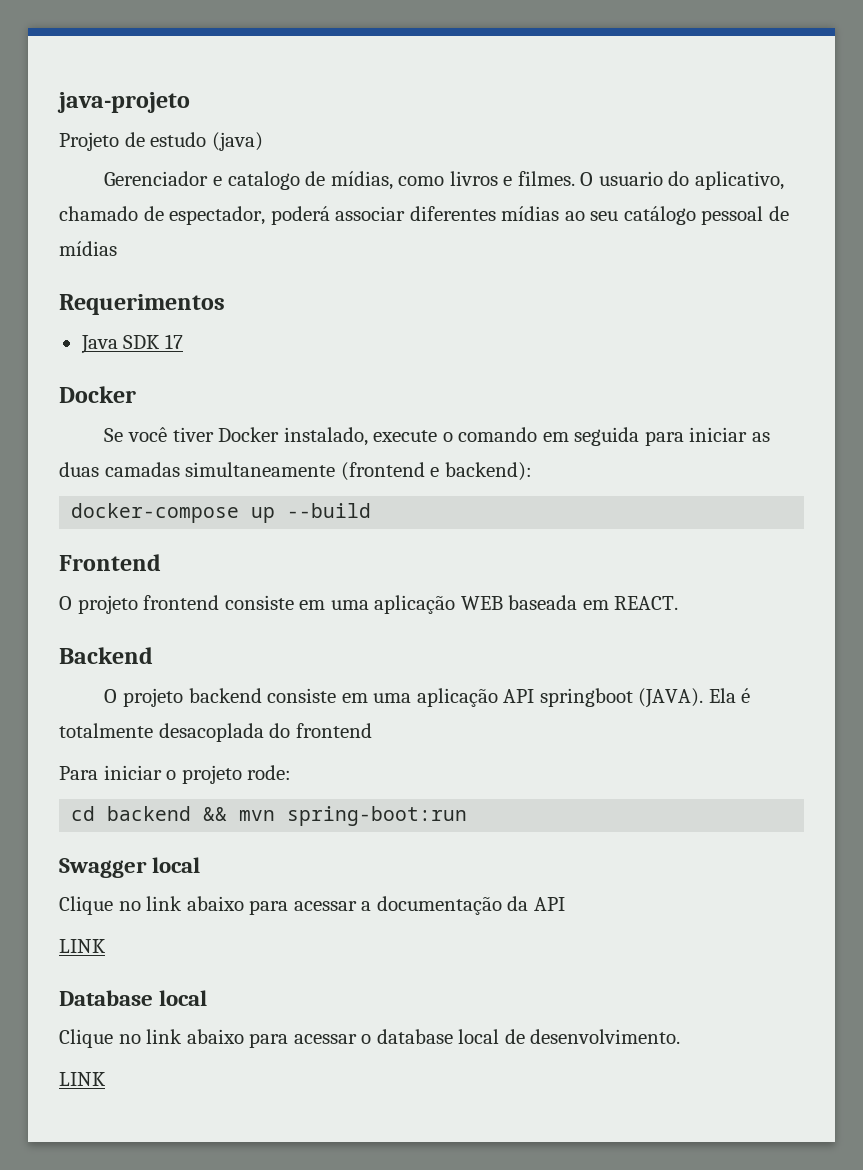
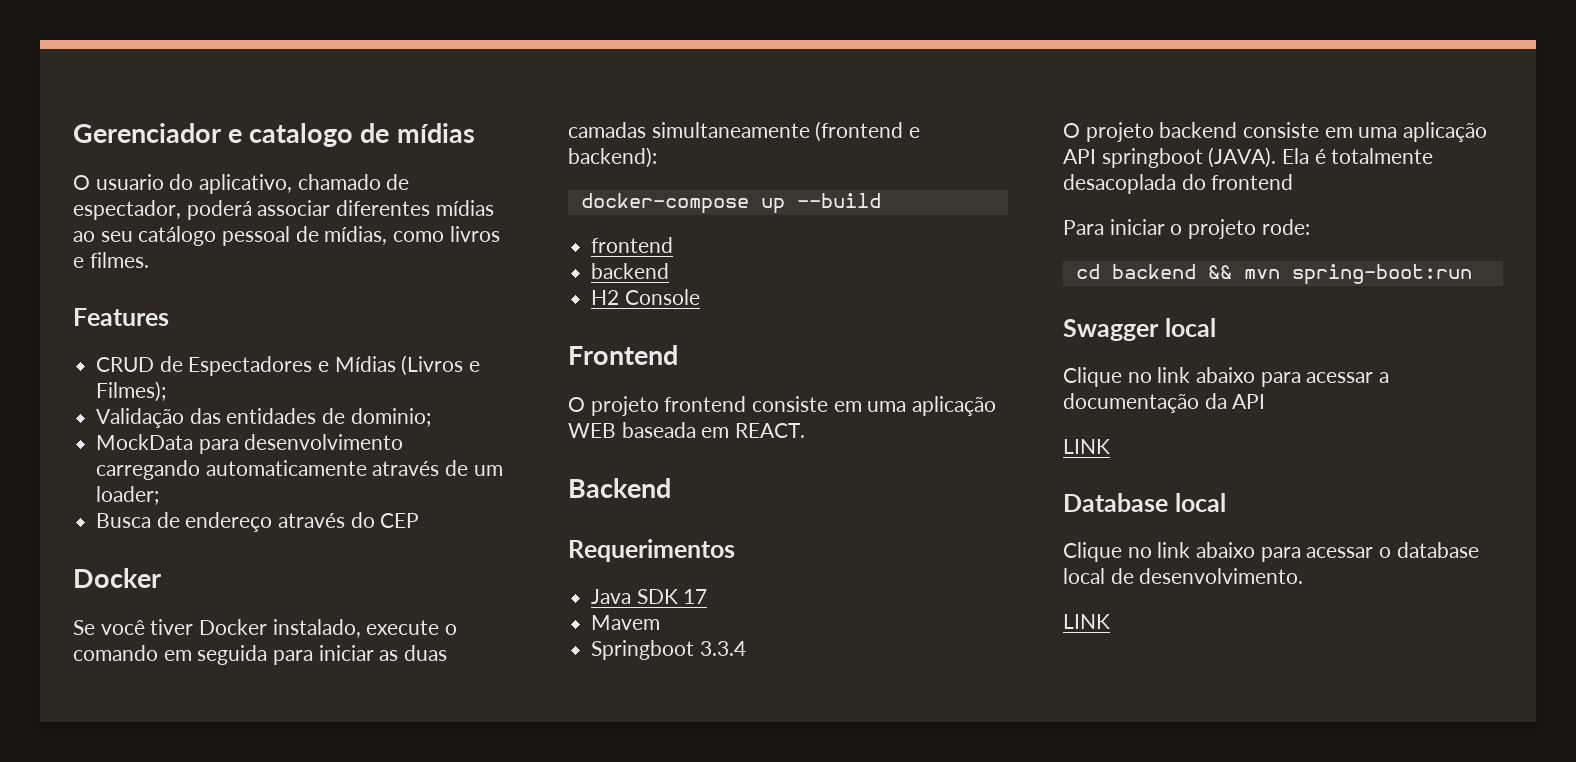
- java-projeto
- Projeto de estudo (java)
- Gerenciador e catalogo de mídias, como livros e filmes. O usuario do aplicativo, chamado de espectador, poderá associar diferentes mídias ao seu catálogo pessoal de mídias
- Requerimentos
- Java SDK 17
+ Gerenciador e catalogo de mídias
+ O usuario do aplicativo, chamado de espectador, poderá associar diferentes mídias ao seu catálogo pessoal de mídias, como livros e filmes.
+ Features
+ CRUD de Espectadores e Mídias (Livros e Filmes);
+ Validação das entidades de dominio;
+ MockData para desenvolvimento carregando automaticamente através de um loader;
+ Busca de endereço através do CEP
  docker-compose up --build
+ frontend
+ backend
+ H2 Console
+ Requerimentos
+ Java SDK 17
+ Mavem
+ Springboot 3.3.4

